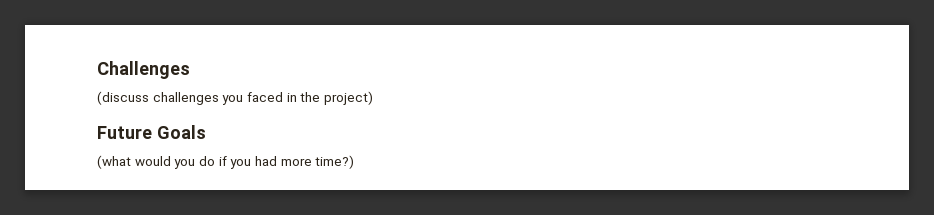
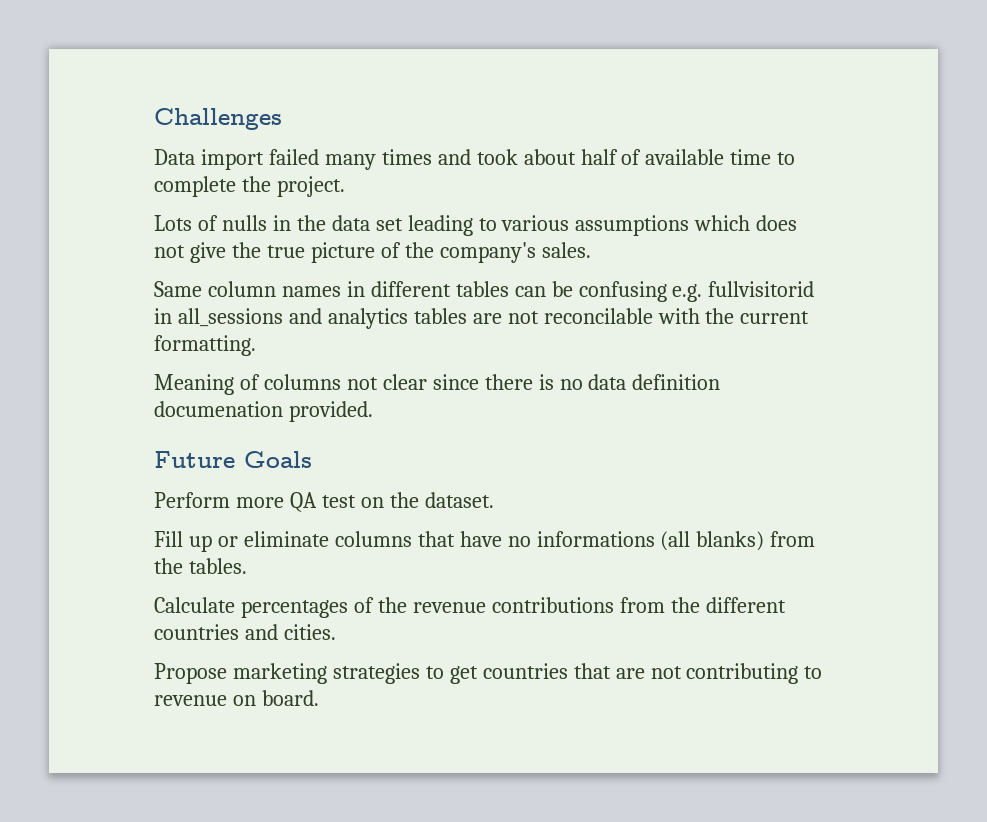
- (discuss challenges you faced in the project)
+ Data import failed many times and took about half of available time to complete the project.
+ Lots of nulls in the data set leading to various assumptions which does not give the true picture of the company's sales.
+ Same column names in different tables can be confusing e.g. fullvisitorid in all_sessions and analytics tables are not reconcilable with the current formatting.
+ Meaning of columns not clear since there is no data definition documenation provided.
  Future Goals
- (what would you do if you had more time?)
+ Perform more QA test on the dataset.
+ Fill up or eliminate columns that have no informations (all blanks) from the tables.
+ Calculate percentages of the revenue contributions from the different countries and cities.
+ Propose marketing strategies to get countries that are not contributing to revenue on board.

